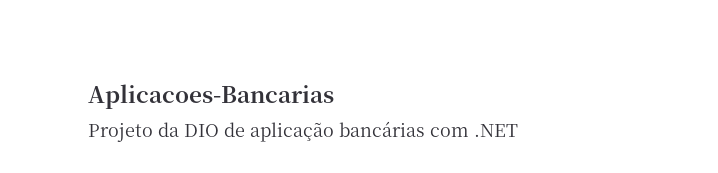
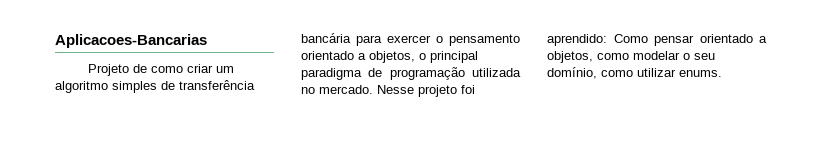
- Projeto da DIO de aplicação bancárias com .NET
+ Projeto de como criar um algoritmo simples de transferência bancária para exercer o pensamento orientado a objetos, o principal paradigma de programação utilizada no mercado. Nesse projeto foi aprendido: Como pensar orientado a objetos, como modelar o seu domínio, como utilizar enums.

